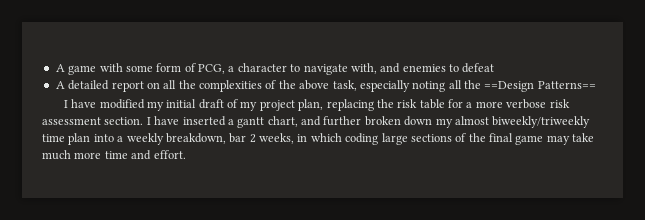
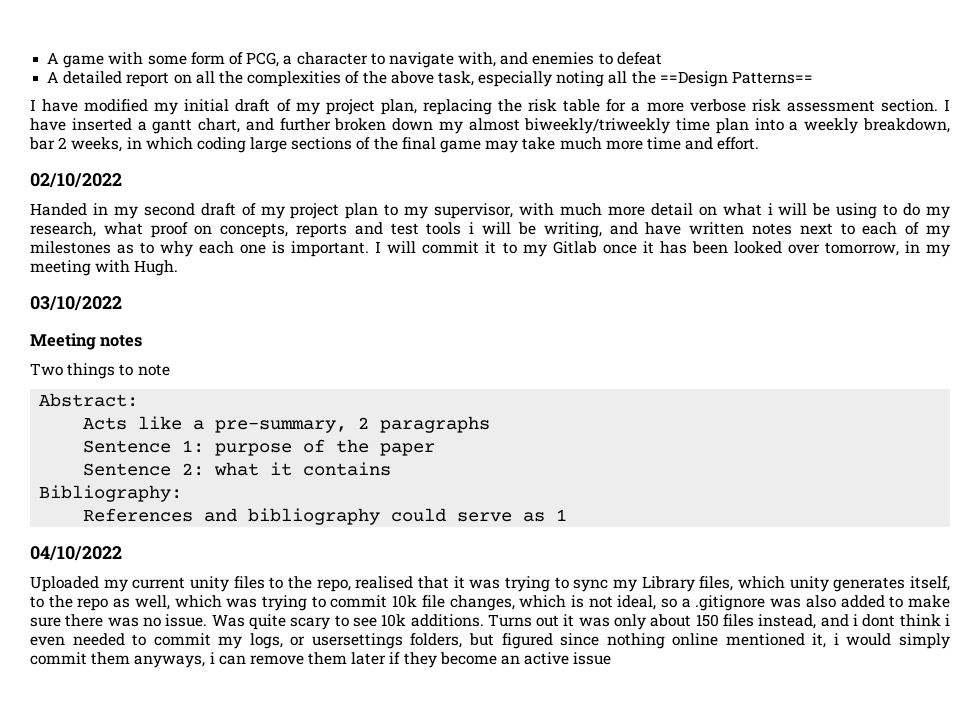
+ 02/10/2022
+ Handed in my second draft of my project plan to my supervisor, with much more detail on what i will be using to do my research, what proof on concepts, reports and test tools i will be writing, and have written notes next to each of my milestones as to why each one is important. I will commit it to my Gitlab once it has been looked over tomorrow, in my meeting with Hugh.
+ 03/10/2022
+ Meeting notes
+ Two things to note
+ Abstract:
+ Acts like a pre-summary, 2 paragraphs
+ Sentence 1: purpose of the paper
+ Sentence 2: what it contains
+ Bibliography:
+ References and bibliography could serve as 1
+ 04/10/2022
+ Uploaded my current unity files to the repo, realised that it was trying to sync my Library files, which unity generates itself, to the repo as well, which was trying to commit 10k file changes, which is not ideal, so a .gitignore was also added to make sure there was no issue. Was quite scary to see 10k additions. Turns out it was only about 150 files instead, and i dont think i even needed to commit my logs, or usersettings folders, but figured since nothing online mentioned it, i would simply commit them anyways, i can remove them later if they become an active issue

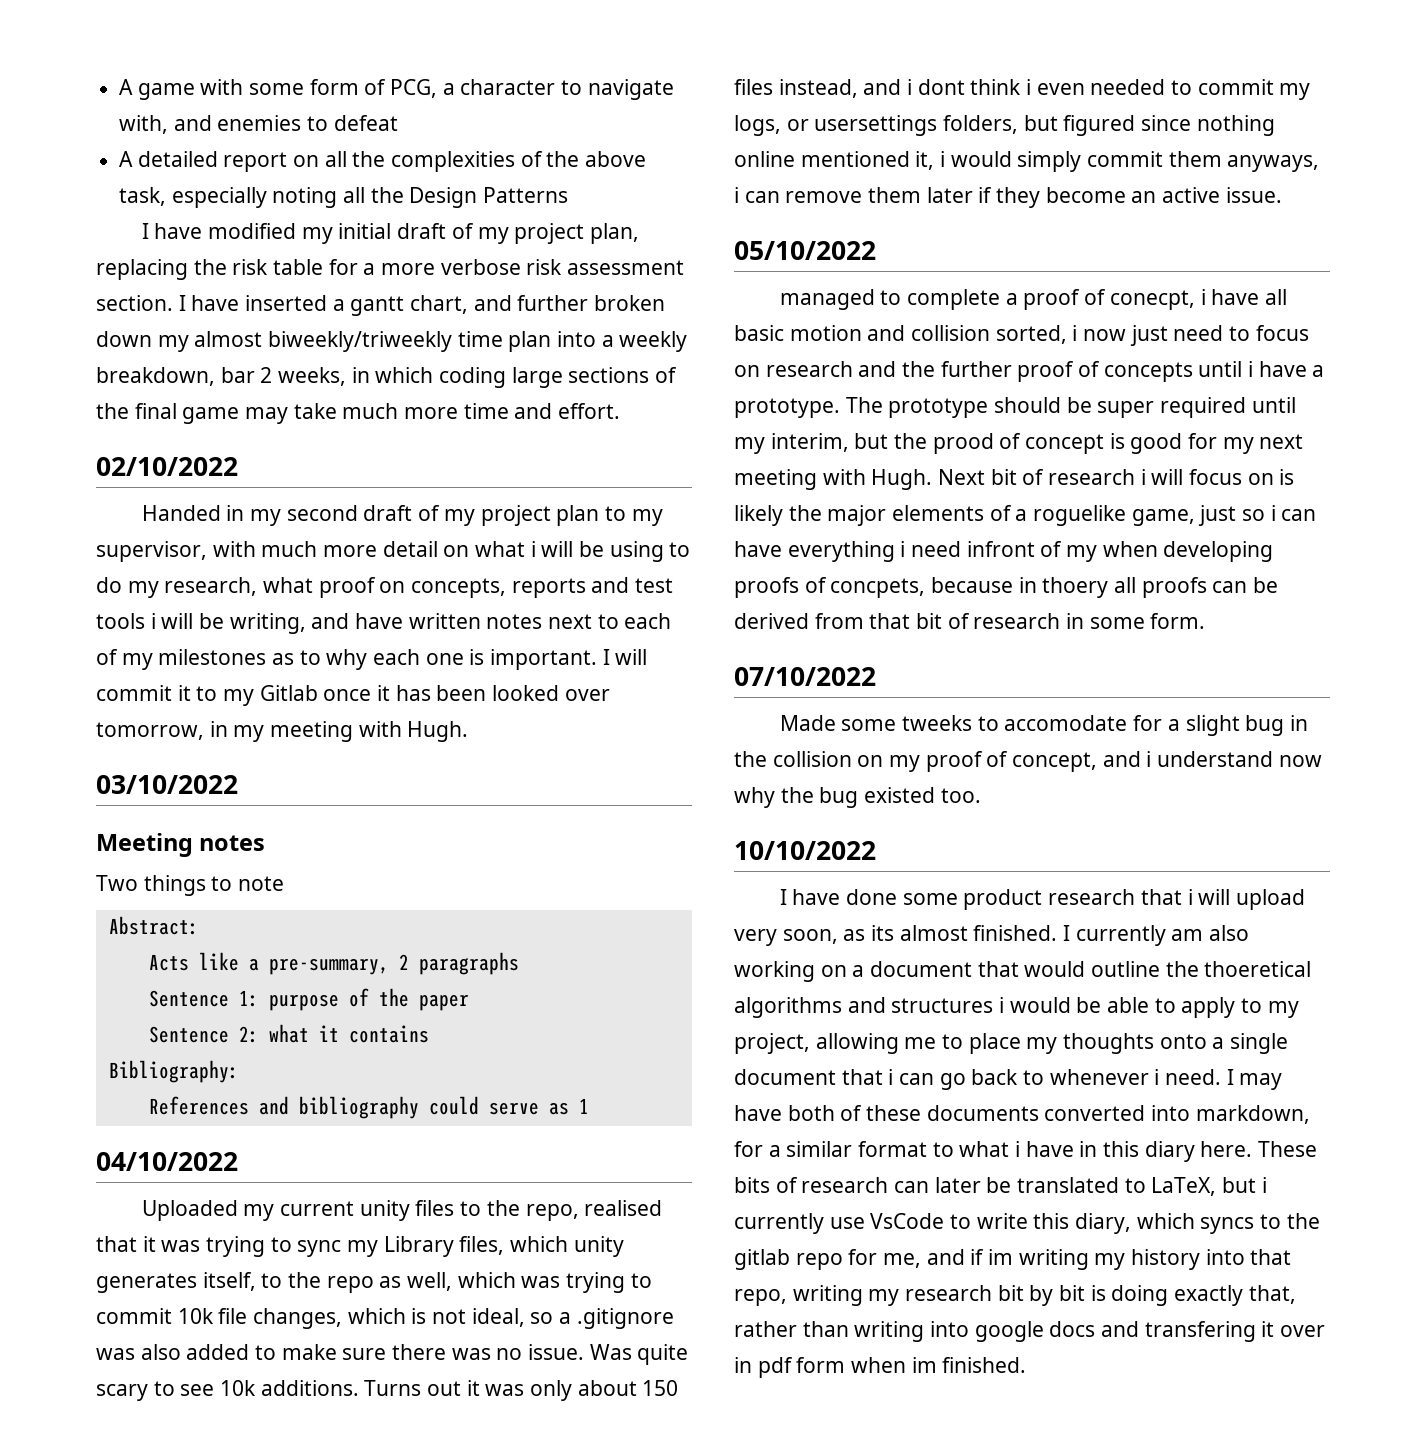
- A detailed report on all the complexities of the above task, especially noting all the ==Design Patterns==
+ A detailed report on all the complexities of the above task, especially noting all the Design Patterns
- Turns out it was only about 150 files instead, and i dont think i even needed to commit my logs, or usersettings folders, but figured since nothing online mentioned it, i would simply commit them anyways, i can remove them later if they become an active issue
+ Turns out it was only about 150 files instead, and i dont think i even needed to commit my logs, or usersettings folders, but figured since nothing online mentioned it, i would simply commit them anyways, i can remove them later if they become an active issue.
+ 05/10/2022
+ managed to complete a proof of conecpt, i have all basic motion and collision sorted, i now just need to focus on research and the further proof of concepts until i have a prototype. The prototype should be super required until my interim, but the prood of concept is good for my next meeting with Hugh. Next bit of research i will focus on is likely the major elements of a roguelike game, just so i can have everything i need infront of my when developing proofs of concpets, because in thoery all proofs can be derived from that bit of research in some form.
+ 07/10/2022
+ Made some tweeks to accomodate for a slight bug in the collision on my proof of concept, and i understand now why the bug existed too.
+ 10/10/2022
+ I have done some product research that i will upload very soon, as its almost finished. I currently am also working on a document that would outline the thoeretical algorithms and structures i would be able to apply to my project, allowing me to place my thoughts onto a single document that i can go back to whenever i need. I may have both of these documents converted into markdown, for a similar format to what i have in this diary here. These bits of research can later be translated to LaTeX, but i currently use VsCode to write this diary, which syncs to the gitlab repo for me, and if im writing my history into that repo, writing my research bit by bit is doing exactly that, rather than writing into google docs and transfering it over in pdf form when im finished.

